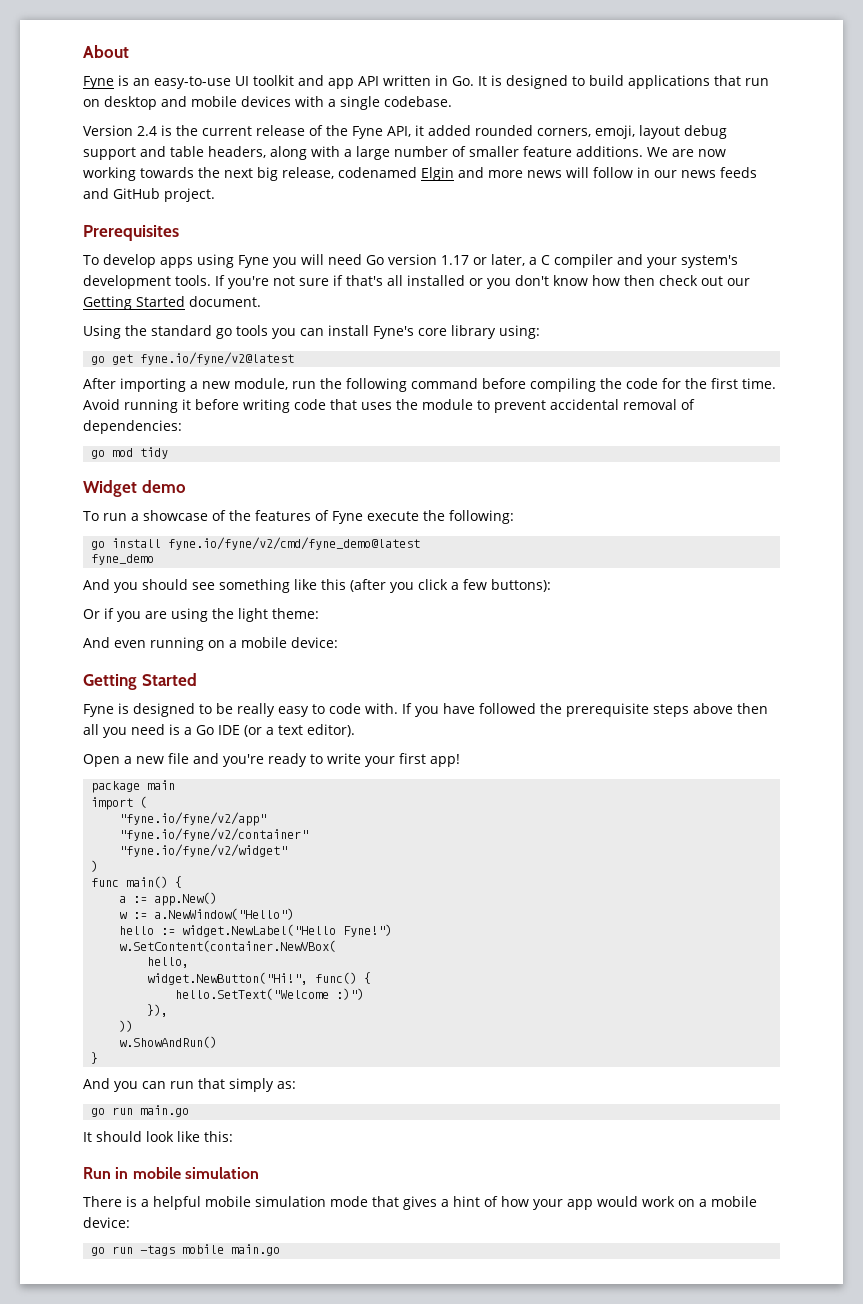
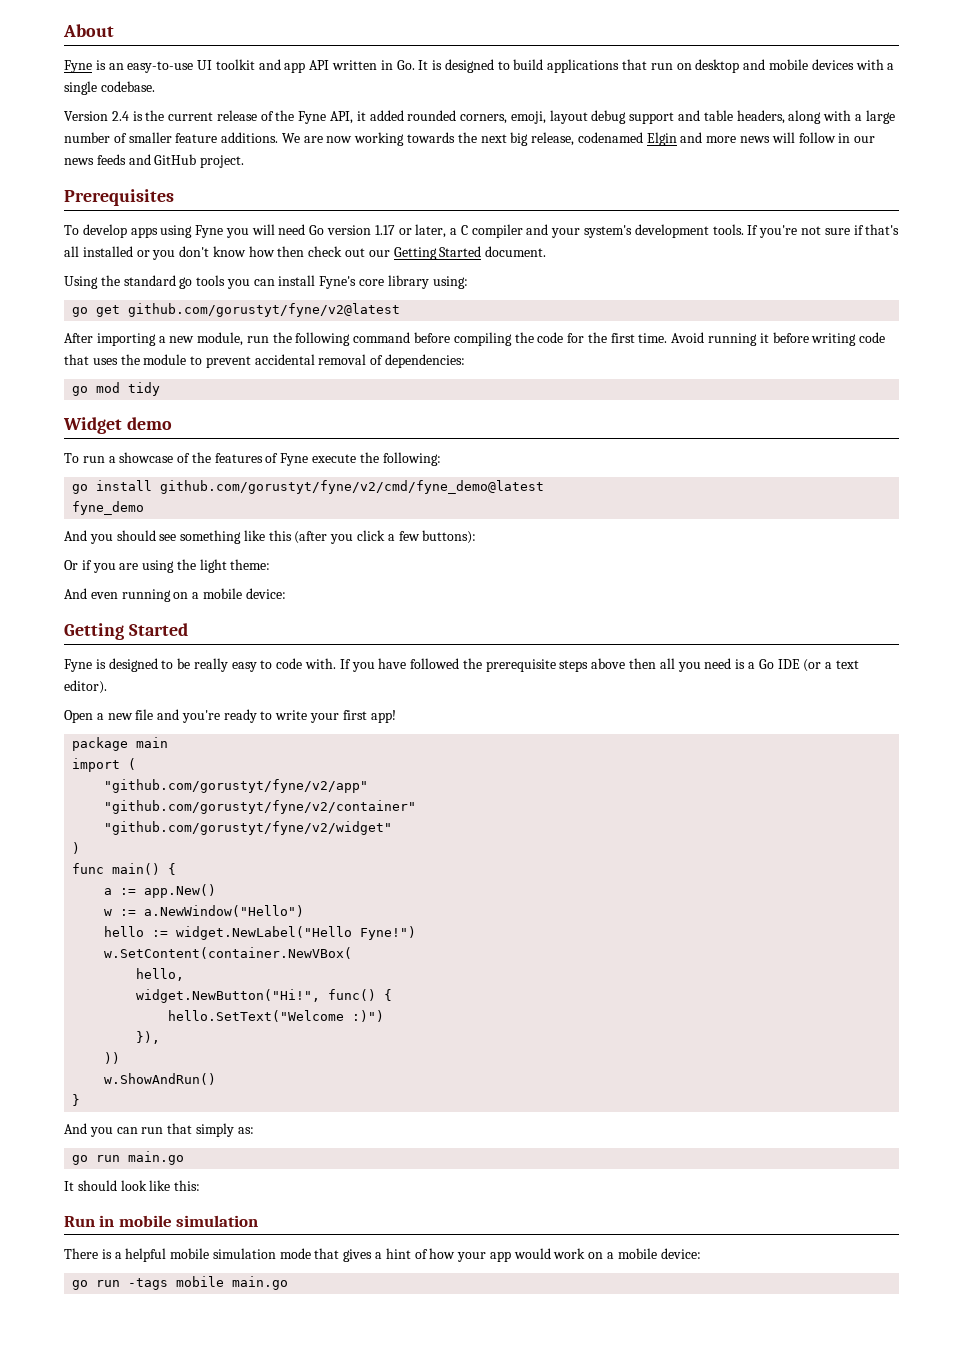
- go get fyne.io/fyne/v2@latest
+ go get github.com/gorustyt/fyne/v2@latest
- go install fyne.io/fyne/v2/cmd/fyne_demo@latest
+ go install github.com/gorustyt/fyne/v2/cmd/fyne_demo@latest
- "fyne.io/fyne/v2/app"
- "fyne.io/fyne/v2/container"
- "fyne.io/fyne/v2/widget"
+ "github.com/gorustyt/fyne/v2/app"
+ "github.com/gorustyt/fyne/v2/container"
+ "github.com/gorustyt/fyne/v2/widget"

